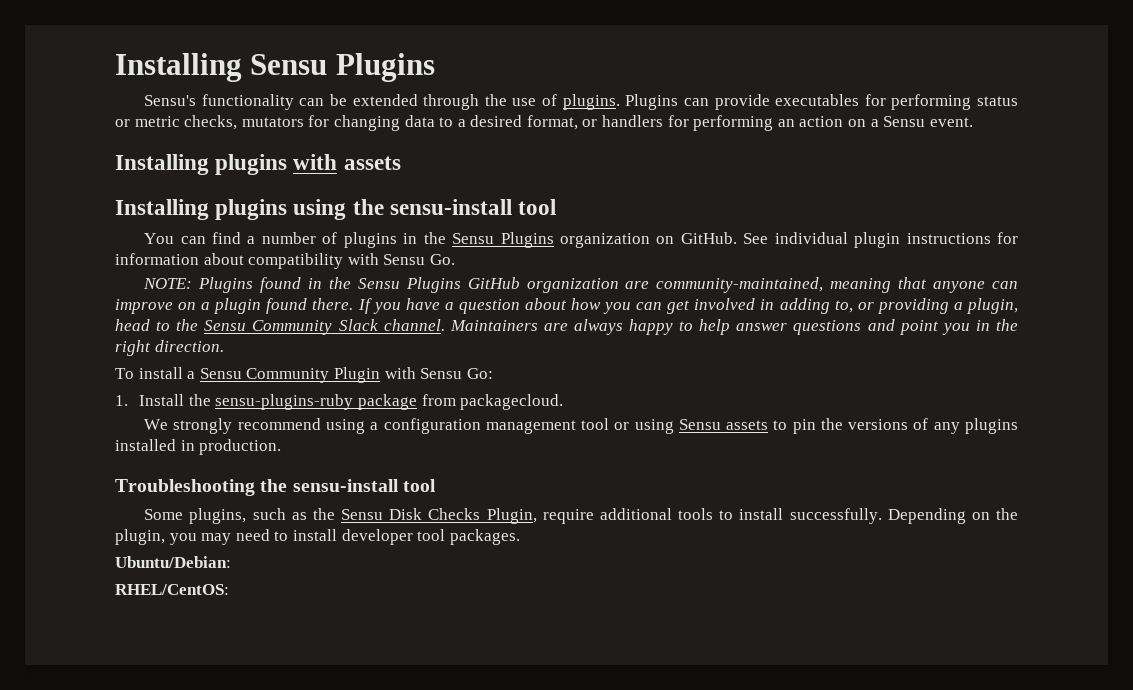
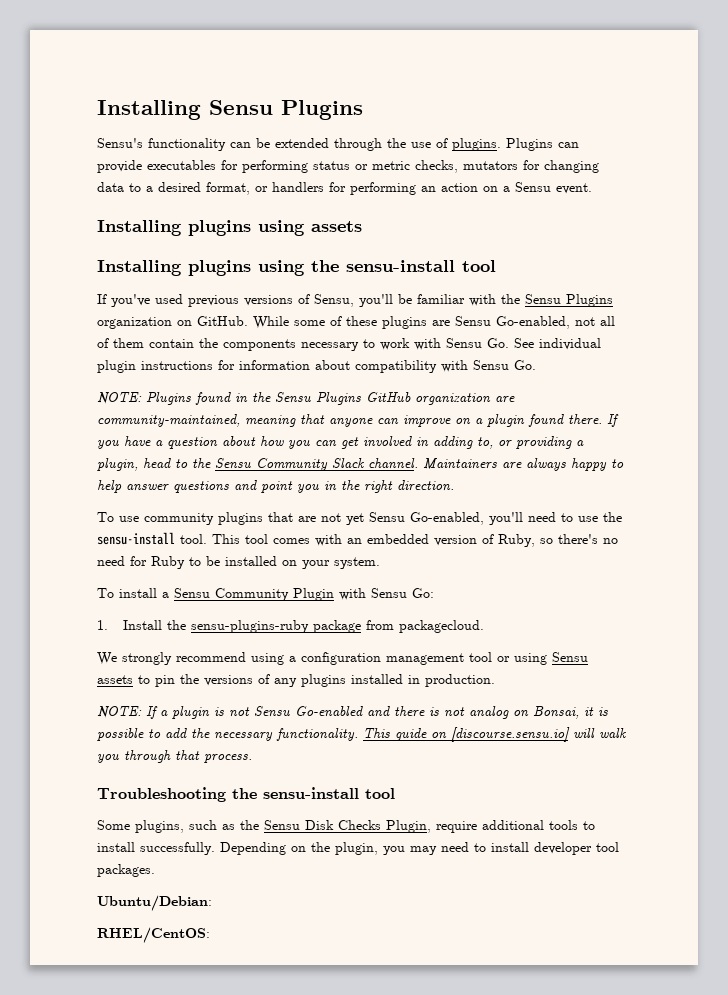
- Installing plugins with assets
+ Installing plugins using assets
- You can find a number of plugins in the Sensu Plugins organization on GitHub.
+ If you've used previous versions of Sensu, you'll be familiar with the Sensu Plugins organization on GitHub.
- See individual plugin instructions for information about compatibility with Sensu Go.
+ While some of these plugins are Sensu Go-enabled, not all of them contain the components necessary to work with Sensu Go. See individual plugin instructions for information about compatibility with Sensu Go.
+ To use community plugins that are not yet Sensu Go-enabled, you'll need to use the sensu-install tool. This tool comes with an embedded version of Ruby, so there's no need for Ruby to be installed on your system.
+ NOTE: If a plugin is not Sensu Go-enabled and there is not analog on Bonsai, it is possible to add the necessary functionality. This guide on [discourse.sensu.io] will walk you through that process.

